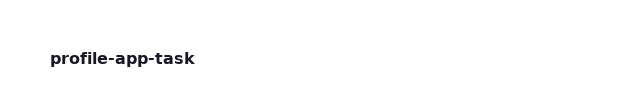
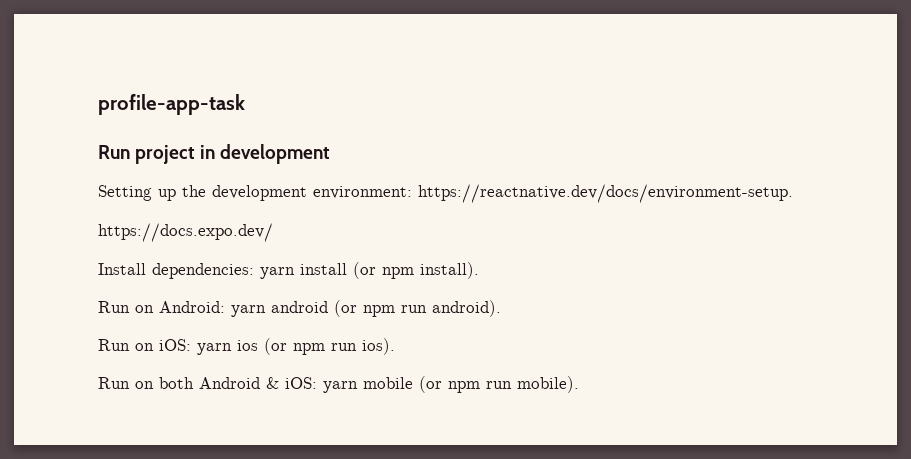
+ Run project in development
+ Setting up the development environment: https://reactnative.dev/docs/environment-setup.
+ https://docs.expo.dev/
+ Install dependencies: yarn install (or npm install).
+ Run on Android: yarn android (or npm run android).
+ Run on iOS: yarn ios (or npm run ios).
+ Run on both Android & iOS: yarn mobile (or npm run mobile).

